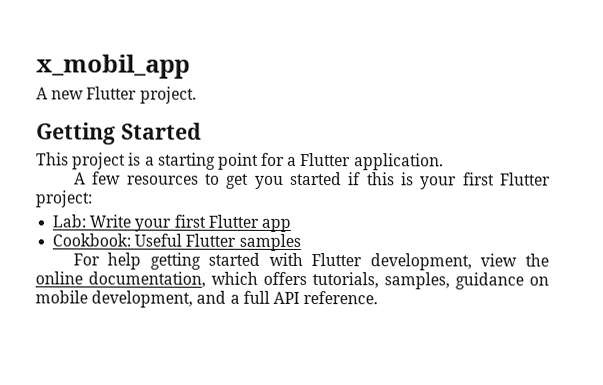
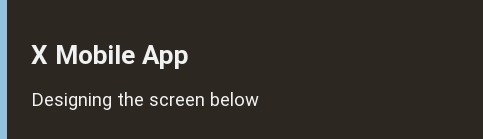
- x_mobil_app
- A new Flutter project.
- Getting Started
- This project is a starting point for a Flutter application.
- A few resources to get you started if this is your first Flutter project:
- Lab: Write your first Flutter app
- Cookbook: Useful Flutter samples
- For help getting started with Flutter development, view the online documentation, which offers tutorials, samples, guidance on mobile development, and a full API reference.
+ X Mobile App
+ Designing the screen below

